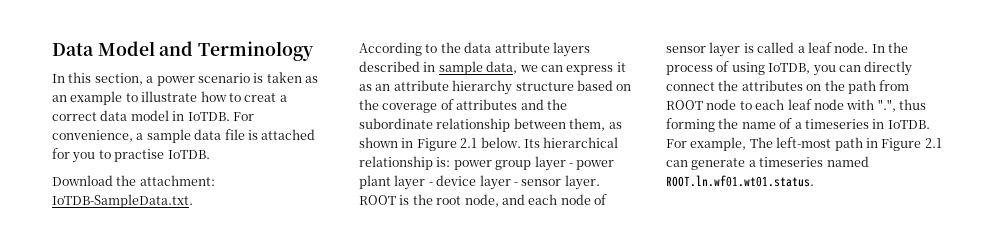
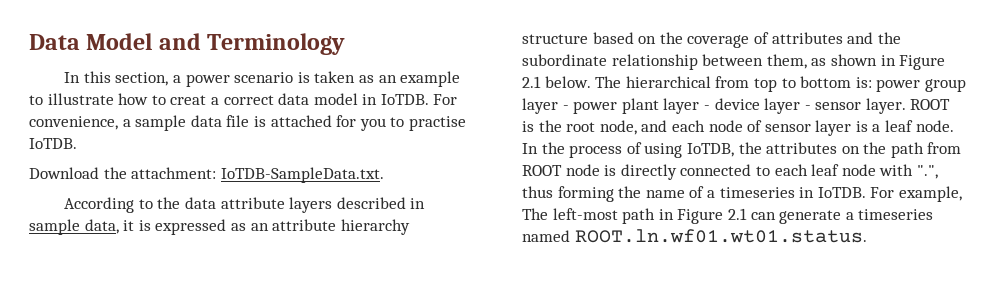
- According to the data attribute layers described in sample data, we can express it as an attribute hierarchy structure based on the coverage of attributes and the subordinate relationship between them, as shown in Figure 2.1 below.
+ According to the data attribute layers described in sample data, it is expressed as an attribute hierarchy structure based on the coverage of attributes and the subordinate relationship between them, as shown in Figure 2.1 below.
- Its hierarchical relationship is: power group layer - power plant layer - device layer - sensor layer.
+ The hierarchical from top to bottom is: power group layer - power plant layer - device layer - sensor layer.
- ROOT is the root node, and each node of sensor layer is called a leaf node.
+ ROOT is the root node, and each node of sensor layer is a leaf node.
- In the process of using IoTDB, you can directly connect the attributes on the path from ROOT node to each leaf node with ".", thus forming the name of a timeseries in IoTDB.
+ In the process of using IoTDB, the attributes on the path from ROOT node is directly connected to each leaf node with ".", thus forming the name of a timeseries in IoTDB.

